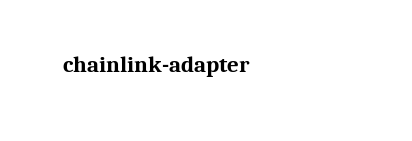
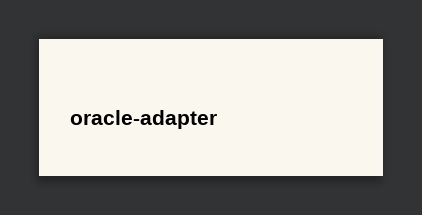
- chainlink-adapter
+ oracle-adapter

